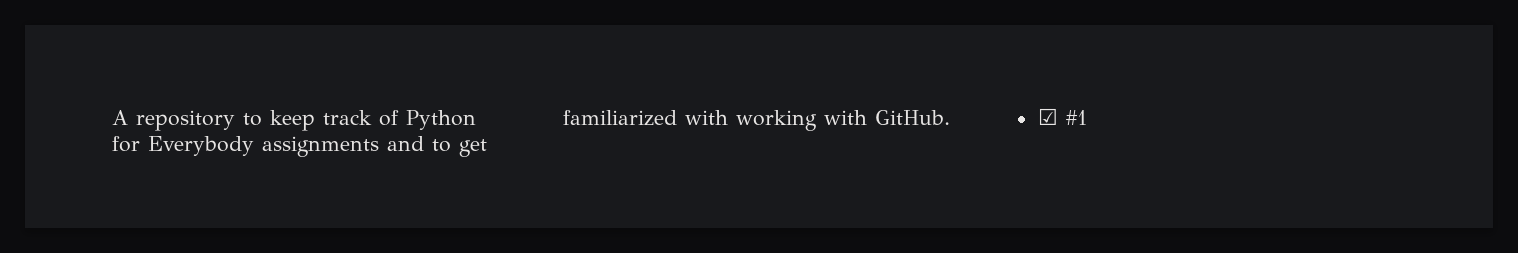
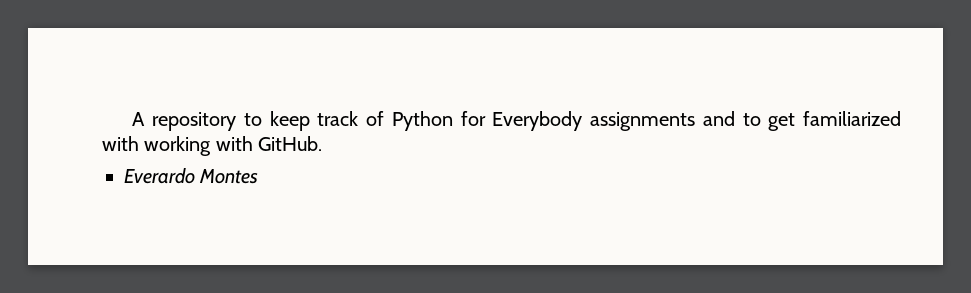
- ☑ #1
+ Everardo Montes

